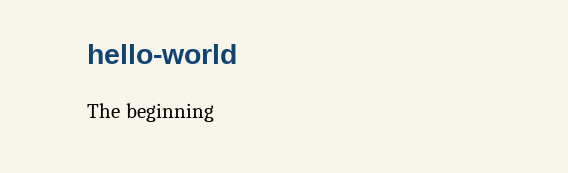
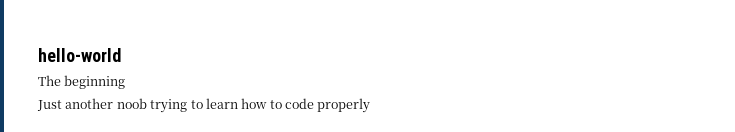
+ Just another noob trying to learn how to code properly

